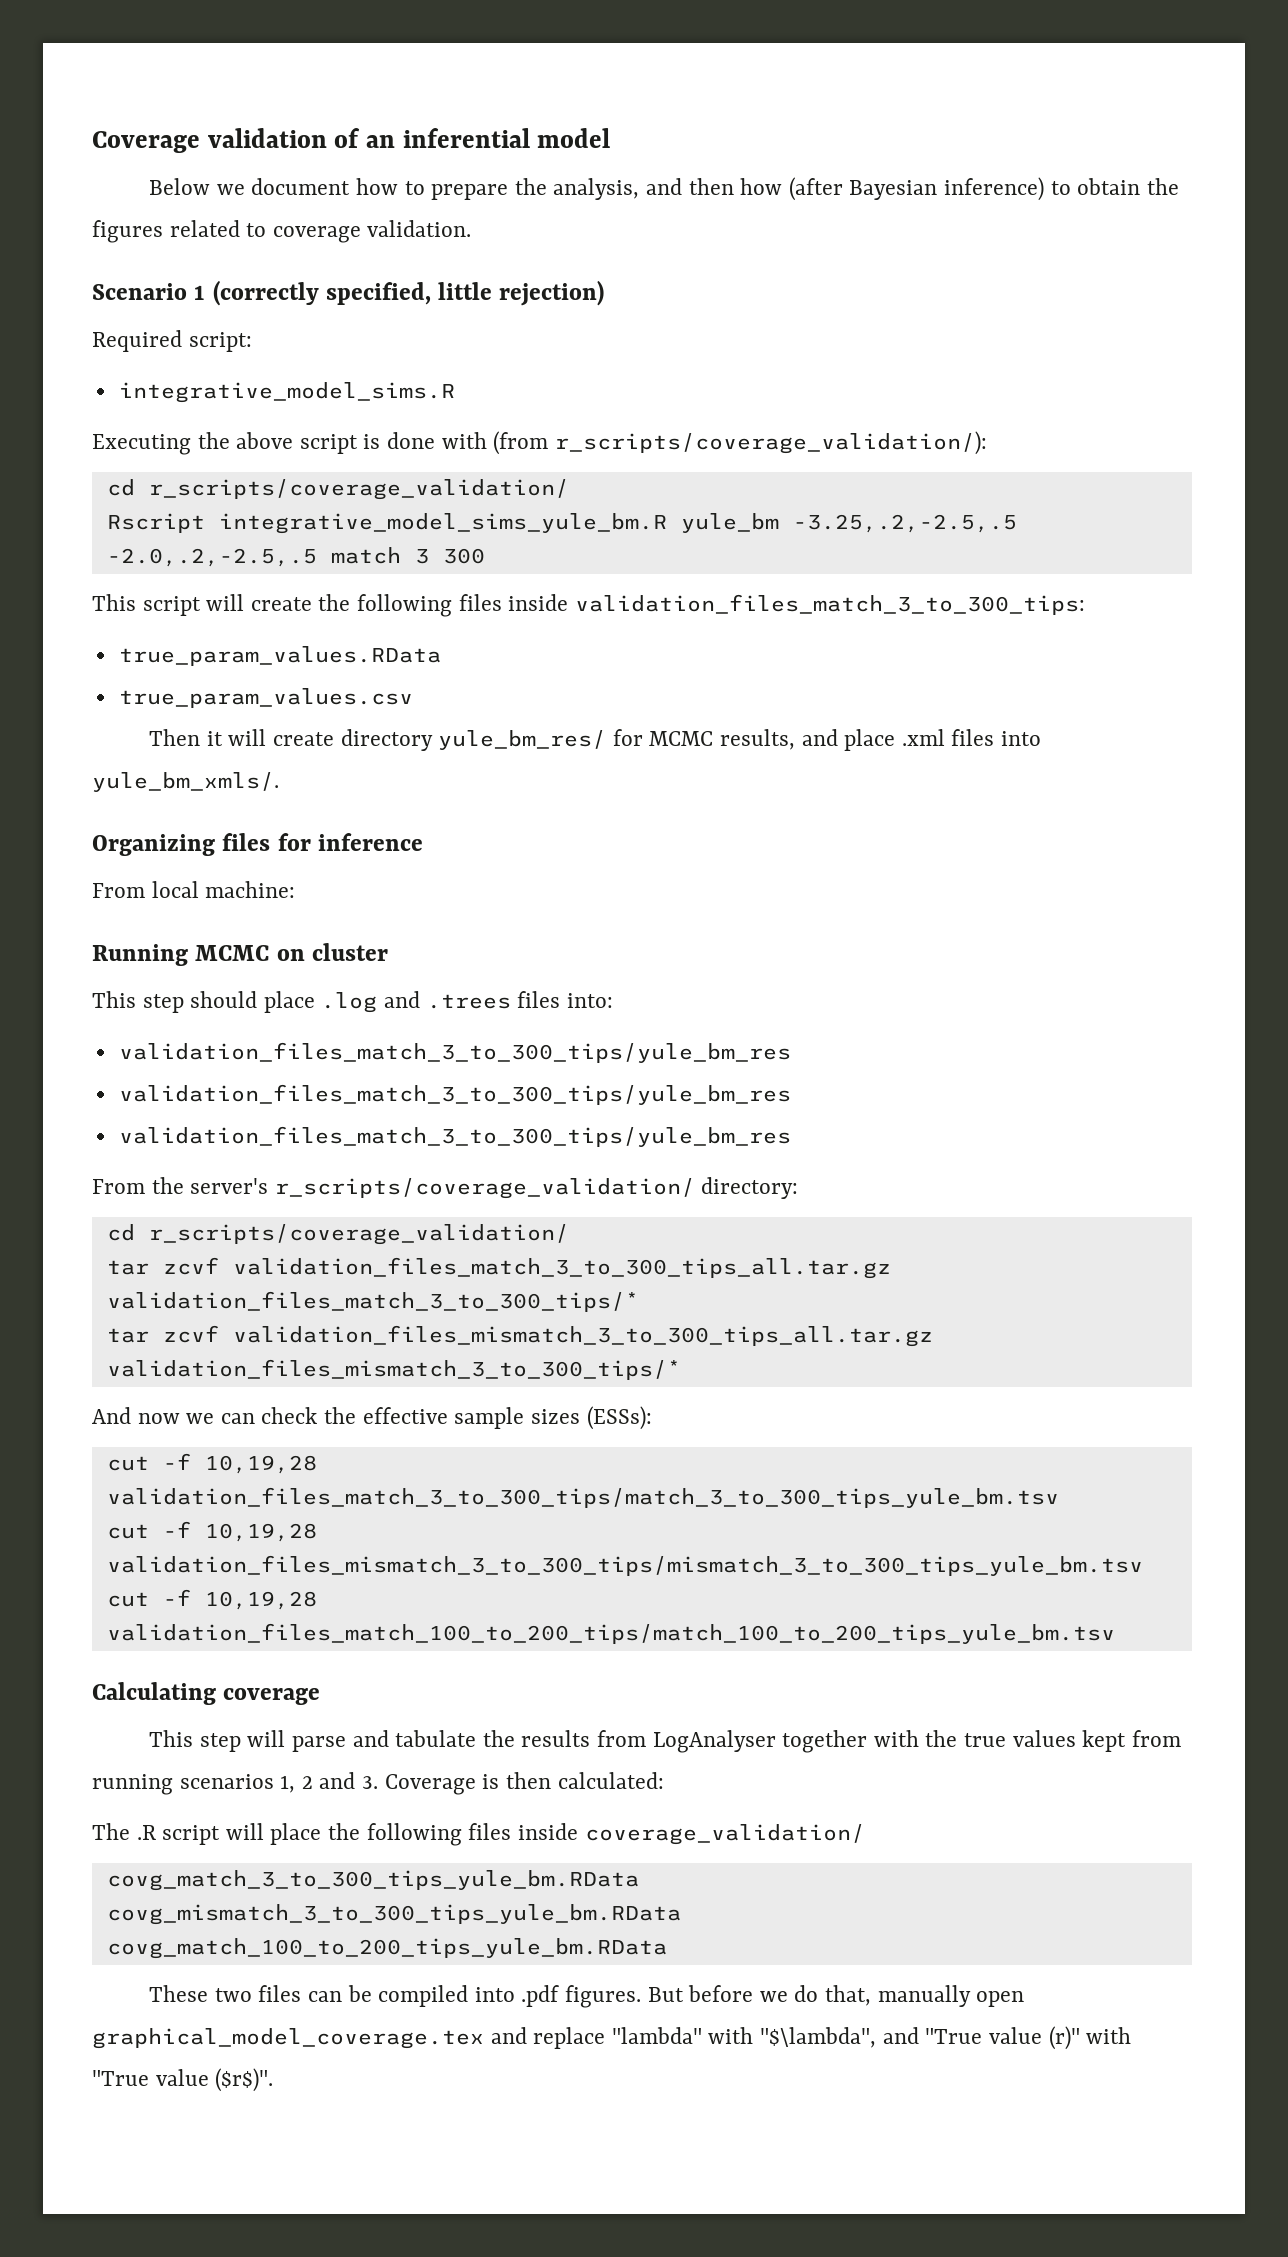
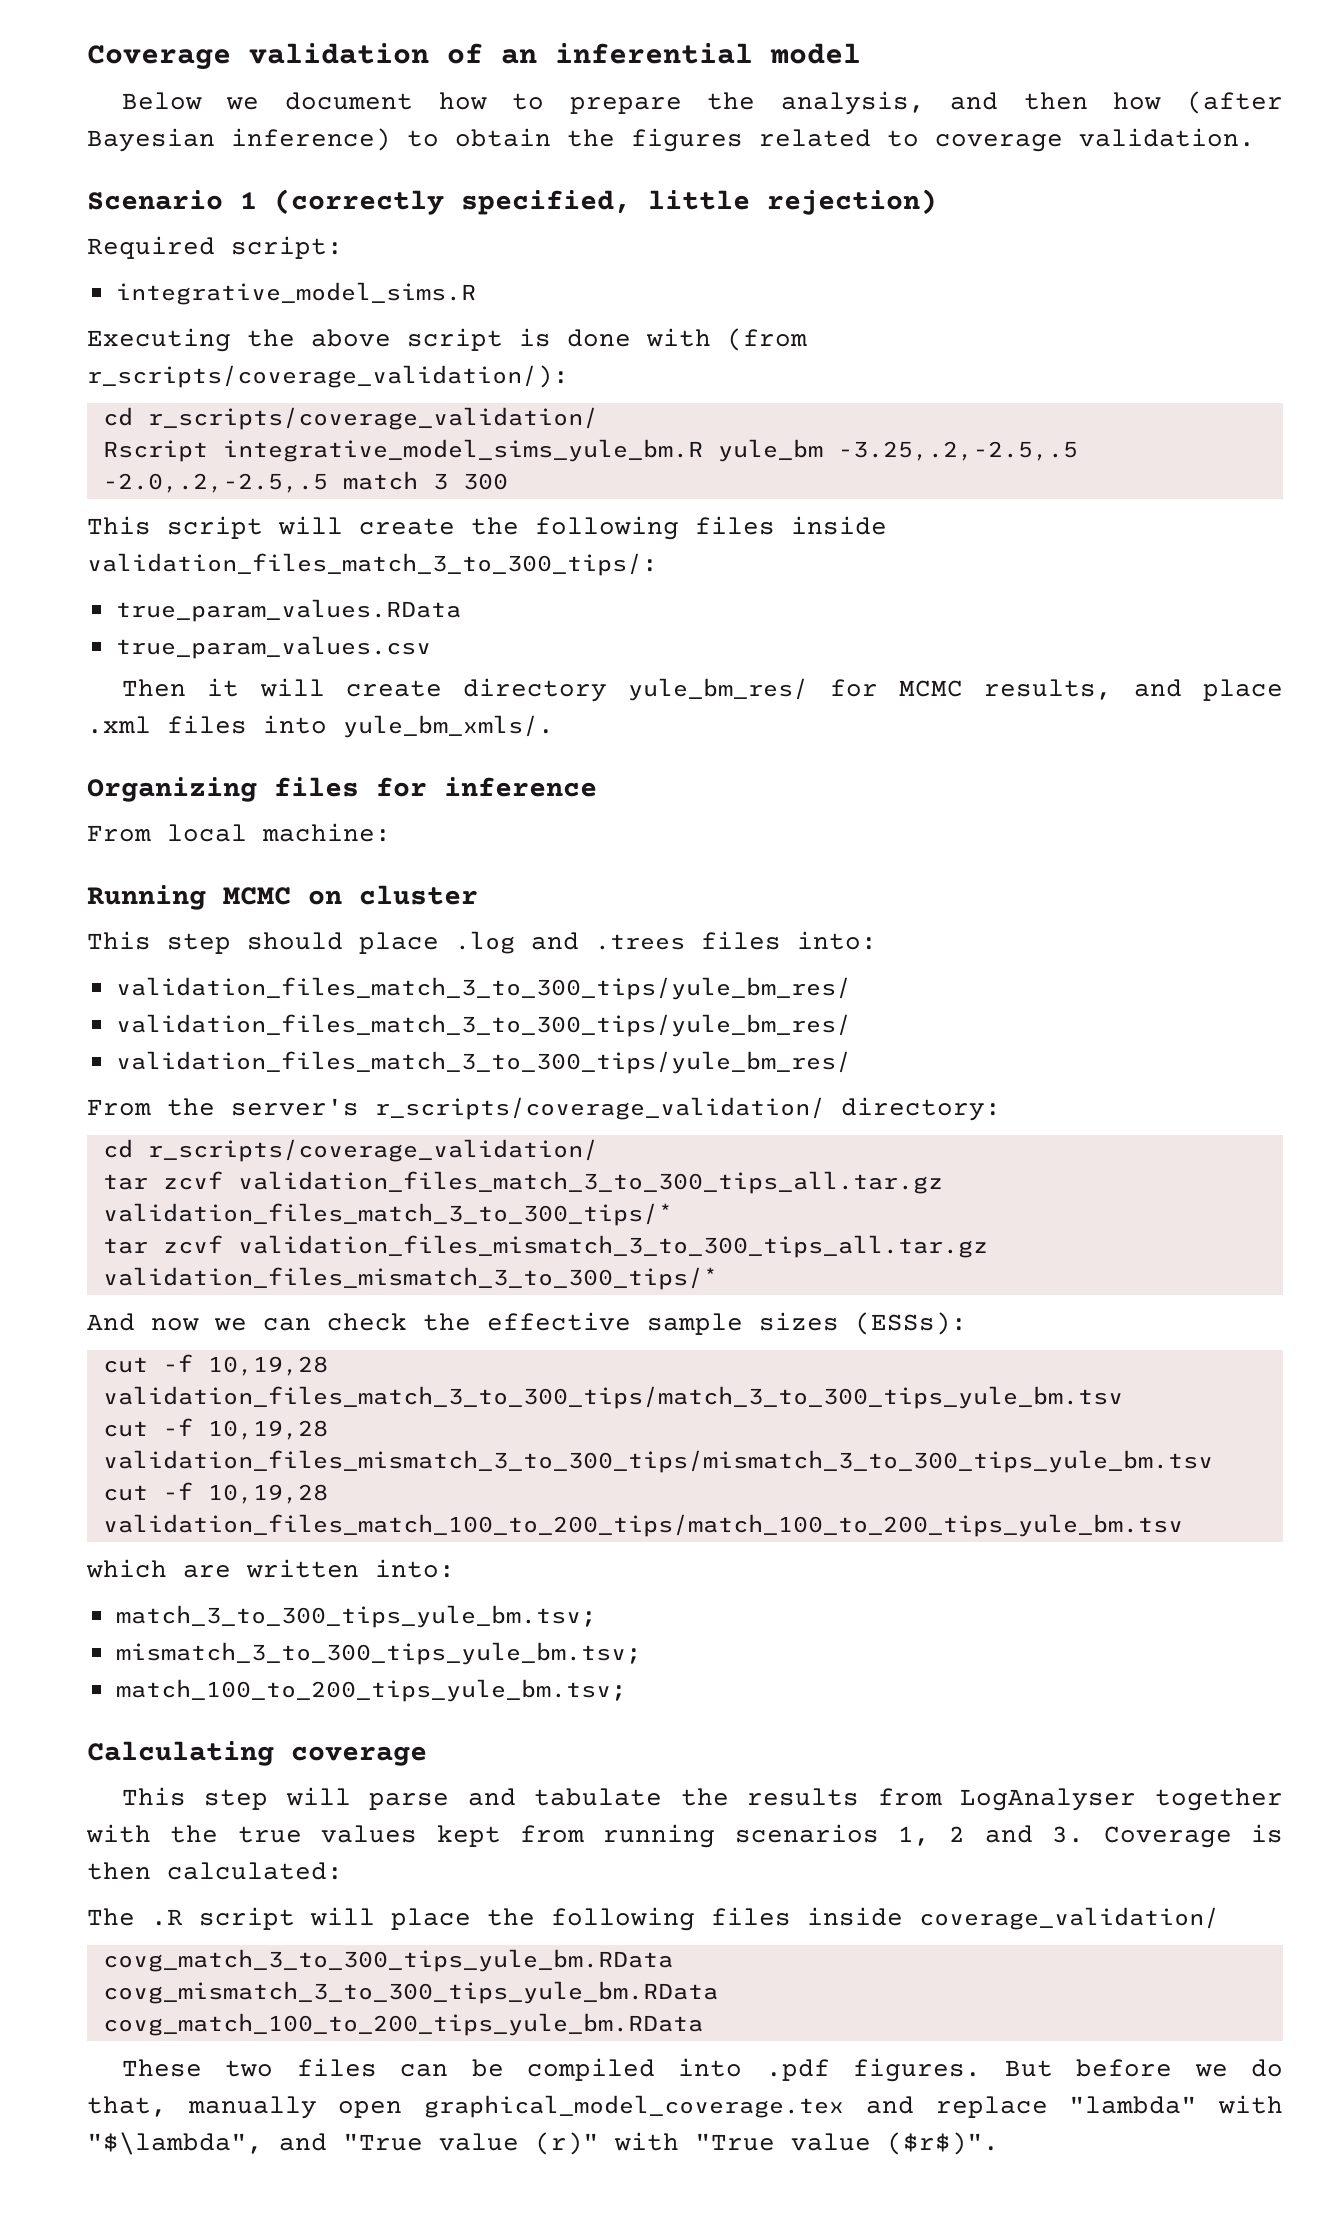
- This script will create the following files inside validation_files_match_3_to_300_tips:
+ This script will create the following files inside validation_files_match_3_to_300_tips/:
  This step should place .log and .trees files into:
- validation_files_match_3_to_300_tips/yule_bm_res
- validation_files_match_3_to_300_tips/yule_bm_res
- validation_files_match_3_to_300_tips/yule_bm_res
+ validation_files_match_3_to_300_tips/yule_bm_res/
+ validation_files_match_3_to_300_tips/yule_bm_res/
+ validation_files_match_3_to_300_tips/yule_bm_res/
+ which are written into:
+ match_3_to_300_tips_yule_bm.tsv;
+ mismatch_3_to_300_tips_yule_bm.tsv;
+ match_100_to_200_tips_yule_bm.tsv;

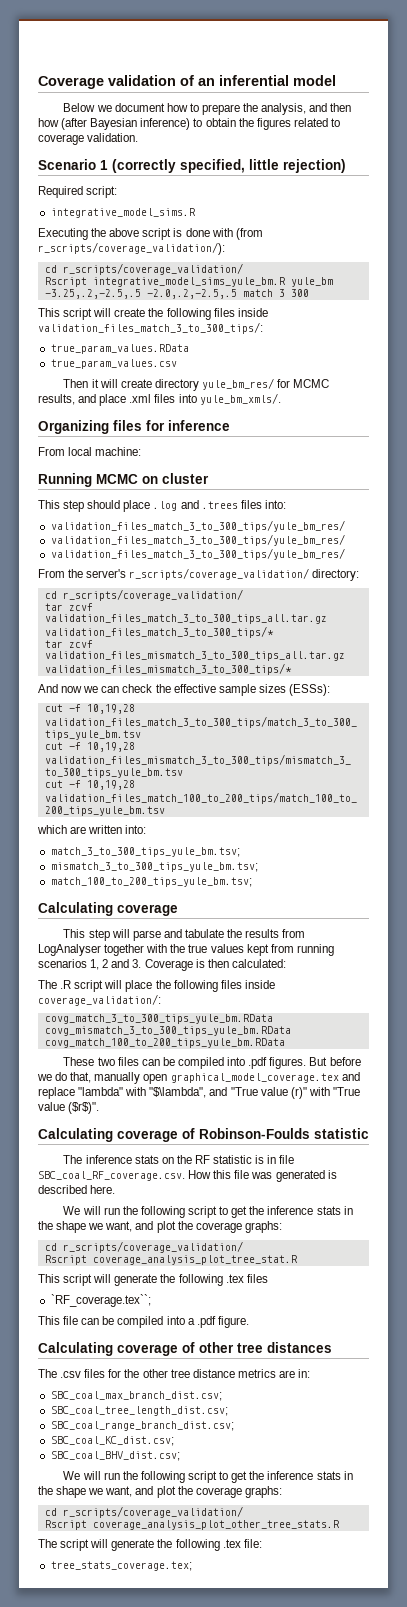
- The .R script will place the following files inside coverage_validation/
+ The .R script will place the following files inside coverage_validation/:
+ Calculating coverage of Robinson-Foulds statistic
+ The inference stats on the RF statistic is in file SBC_coal_RF_coverage.csv. How this file was generated is described here.
+ We will run the following script to get the inference stats in the shape we want, and plot the coverage graphs:
+ cd r_scripts/coverage_validation/
+ Rscript coverage_analysis_plot_tree_stat.R
+ This script will generate the following .tex files
+ `RF_coverage.tex``;
+ This file can be compiled into a .pdf figure.
+ Calculating coverage of other tree distances
+ The .csv files for the other tree distance metrics are in:
+ SBC_coal_max_branch_dist.csv;
+ SBC_coal_tree_length_dist.csv;
+ SBC_coal_range_branch_dist.csv;
+ SBC_coal_KC_dist.csv;
+ SBC_coal_BHV_dist.csv;
+ We will run the following script to get the inference stats in the shape we want, and plot the coverage graphs:
+ cd r_scripts/coverage_validation/
+ Rscript coverage_analysis_plot_other_tree_stats.R
+ The script will generate the following .tex file:
+ tree_stats_coverage.tex;

